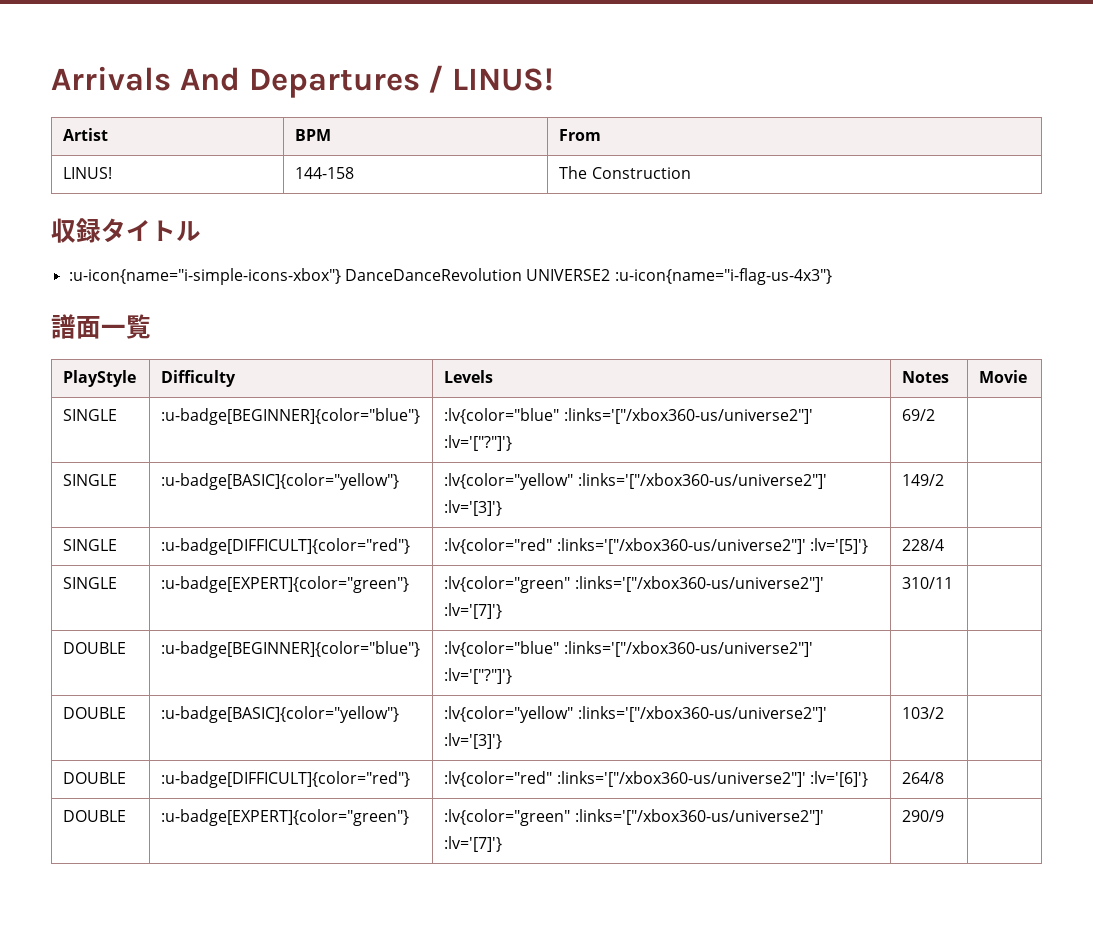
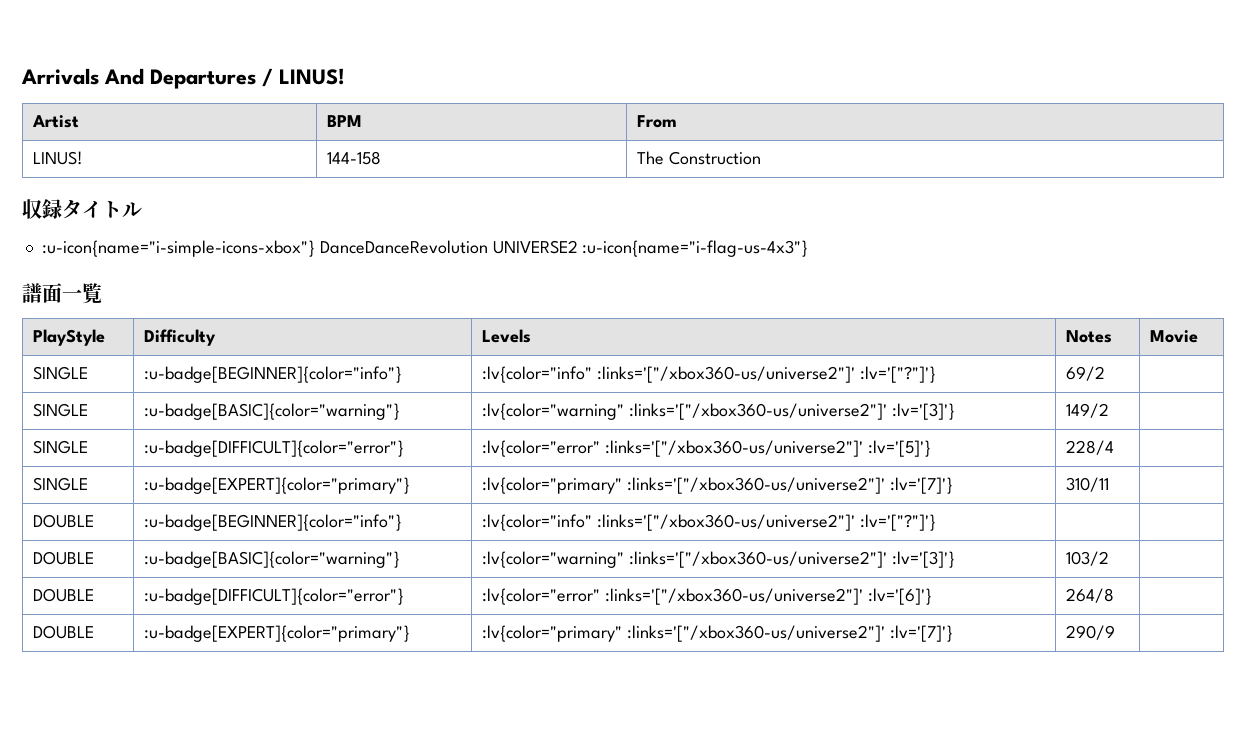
- SINGLE | :u-badge[BEGINNER]{color="blue"} | :lv{color="blue" :links='["/xbox360-us/universe2"]' :lv='["?"]'} | 69/2 |
+ SINGLE | :u-badge[BEGINNER]{color="info"} | :lv{color="info" :links='["/xbox360-us/universe2"]' :lv='["?"]'} | 69/2 |
- SINGLE | :u-badge[BASIC]{color="yellow"} | :lv{color="yellow" :links='["/xbox360-us/universe2"]' :lv='[3]'} | 149/2 |
+ SINGLE | :u-badge[BASIC]{color="warning"} | :lv{color="warning" :links='["/xbox360-us/universe2"]' :lv='[3]'} | 149/2 |
- SINGLE | :u-badge[DIFFICULT]{color="red"} | :lv{color="red" :links='["/xbox360-us/universe2"]' :lv='[5]'} | 228/4 |
+ SINGLE | :u-badge[DIFFICULT]{color="error"} | :lv{color="error" :links='["/xbox360-us/universe2"]' :lv='[5]'} | 228/4 |
- SINGLE | :u-badge[EXPERT]{color="green"} | :lv{color="green" :links='["/xbox360-us/universe2"]' :lv='[7]'} | 310/11 |
+ SINGLE | :u-badge[EXPERT]{color="primary"} | :lv{color="primary" :links='["/xbox360-us/universe2"]' :lv='[7]'} | 310/11 |
- DOUBLE | :u-badge[BEGINNER]{color="blue"} | :lv{color="blue" :links='["/xbox360-us/universe2"]' :lv='["?"]'} | |
+ DOUBLE | :u-badge[BEGINNER]{color="info"} | :lv{color="info" :links='["/xbox360-us/universe2"]' :lv='["?"]'} | |
- DOUBLE | :u-badge[BASIC]{color="yellow"} | :lv{color="yellow" :links='["/xbox360-us/universe2"]' :lv='[3]'} | 103/2 |
+ DOUBLE | :u-badge[BASIC]{color="warning"} | :lv{color="warning" :links='["/xbox360-us/universe2"]' :lv='[3]'} | 103/2 |
- DOUBLE | :u-badge[DIFFICULT]{color="red"} | :lv{color="red" :links='["/xbox360-us/universe2"]' :lv='[6]'} | 264/8 |
+ DOUBLE | :u-badge[DIFFICULT]{color="error"} | :lv{color="error" :links='["/xbox360-us/universe2"]' :lv='[6]'} | 264/8 |
- DOUBLE | :u-badge[EXPERT]{color="green"} | :lv{color="green" :links='["/xbox360-us/universe2"]' :lv='[7]'} | 290/9 |
+ DOUBLE | :u-badge[EXPERT]{color="primary"} | :lv{color="primary" :links='["/xbox360-us/universe2"]' :lv='[7]'} | 290/9 |

